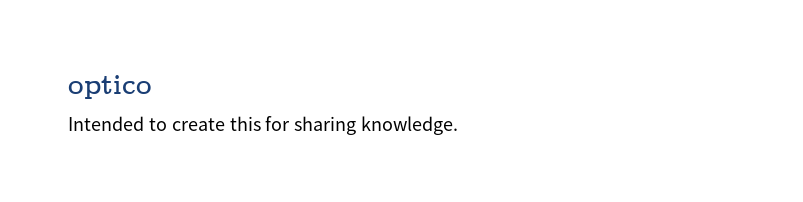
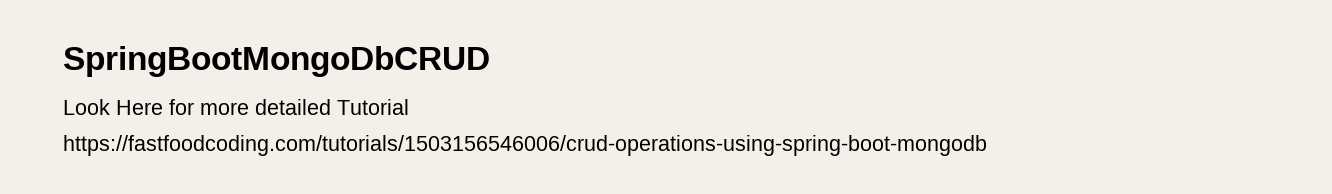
- optico
- Intended to create this for sharing knowledge.
+ SpringBootMongoDbCRUD
+ Look Here for more detailed Tutorial
+ https://fastfoodcoding.com/tutorials/1503156546006/crud-operations-using-spring-boot-mongodb

